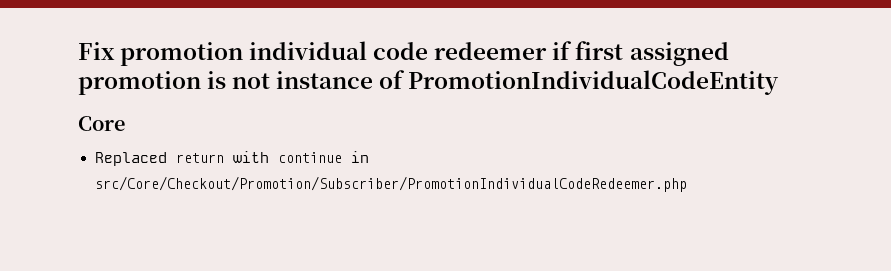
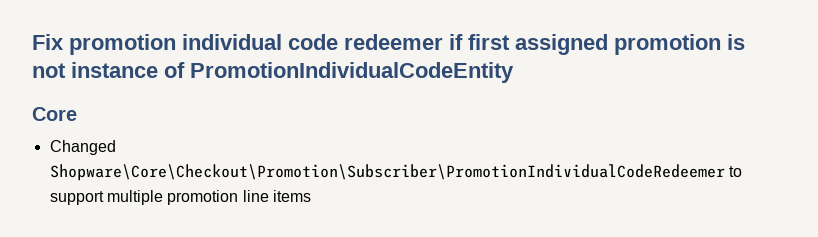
- Replaced return with continue in src/Core/Checkout/Promotion/Subscriber/PromotionIndividualCodeRedeemer.php
+ Changed Shopware\Core\Checkout\Promotion\Subscriber\PromotionIndividualCodeRedeemer to support multiple promotion line items

